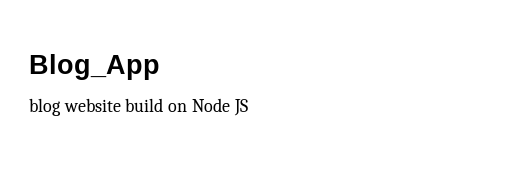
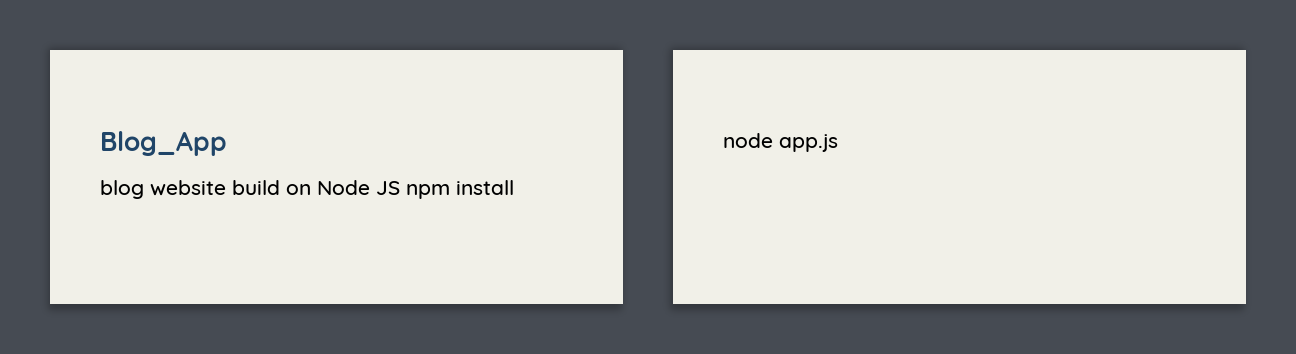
- blog website build on Node JS
+ blog website build on Node JS npm install node app.js

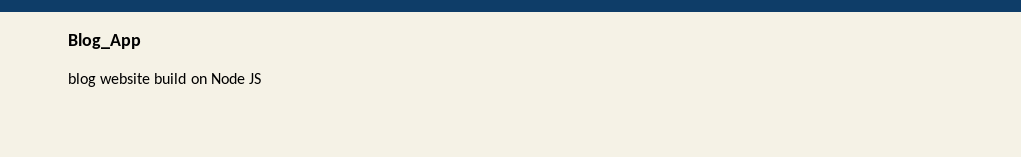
- blog website build on Node JS npm install node app.js
+ blog website build on Node JS

